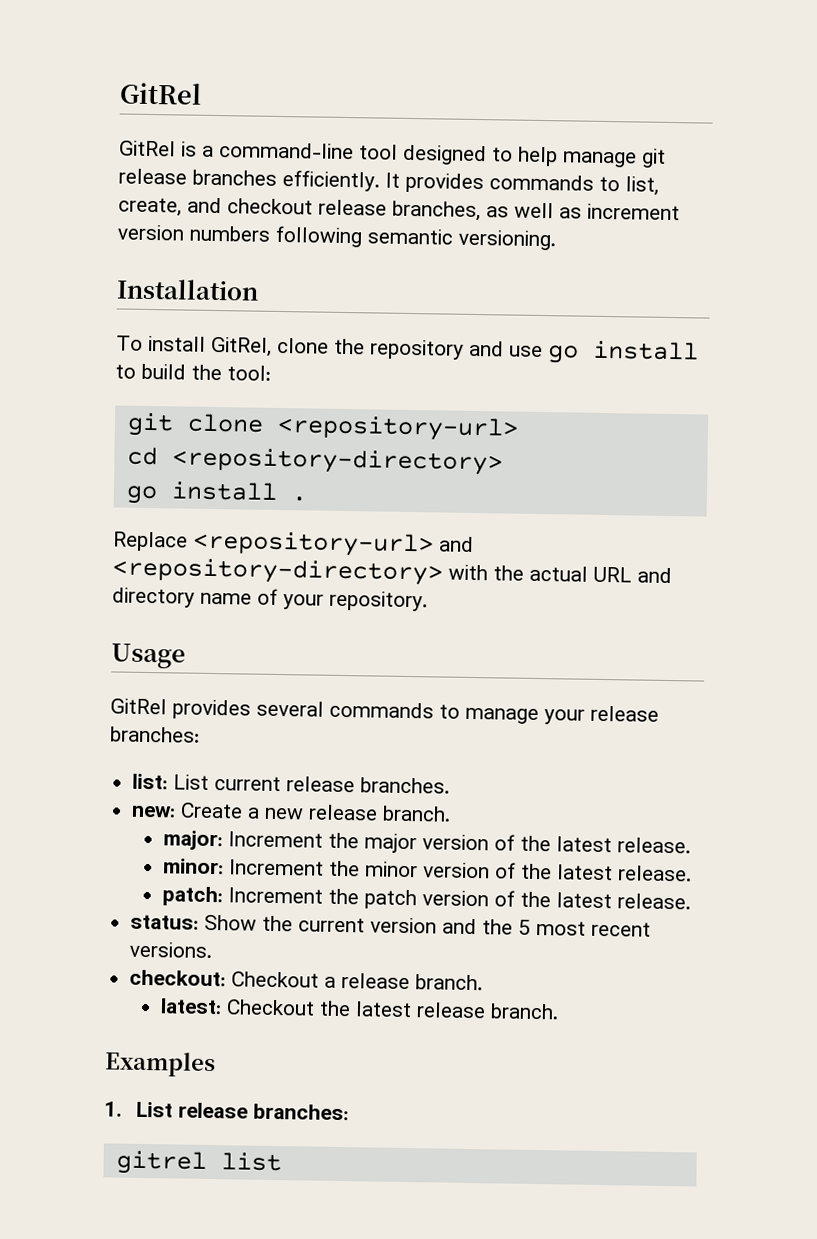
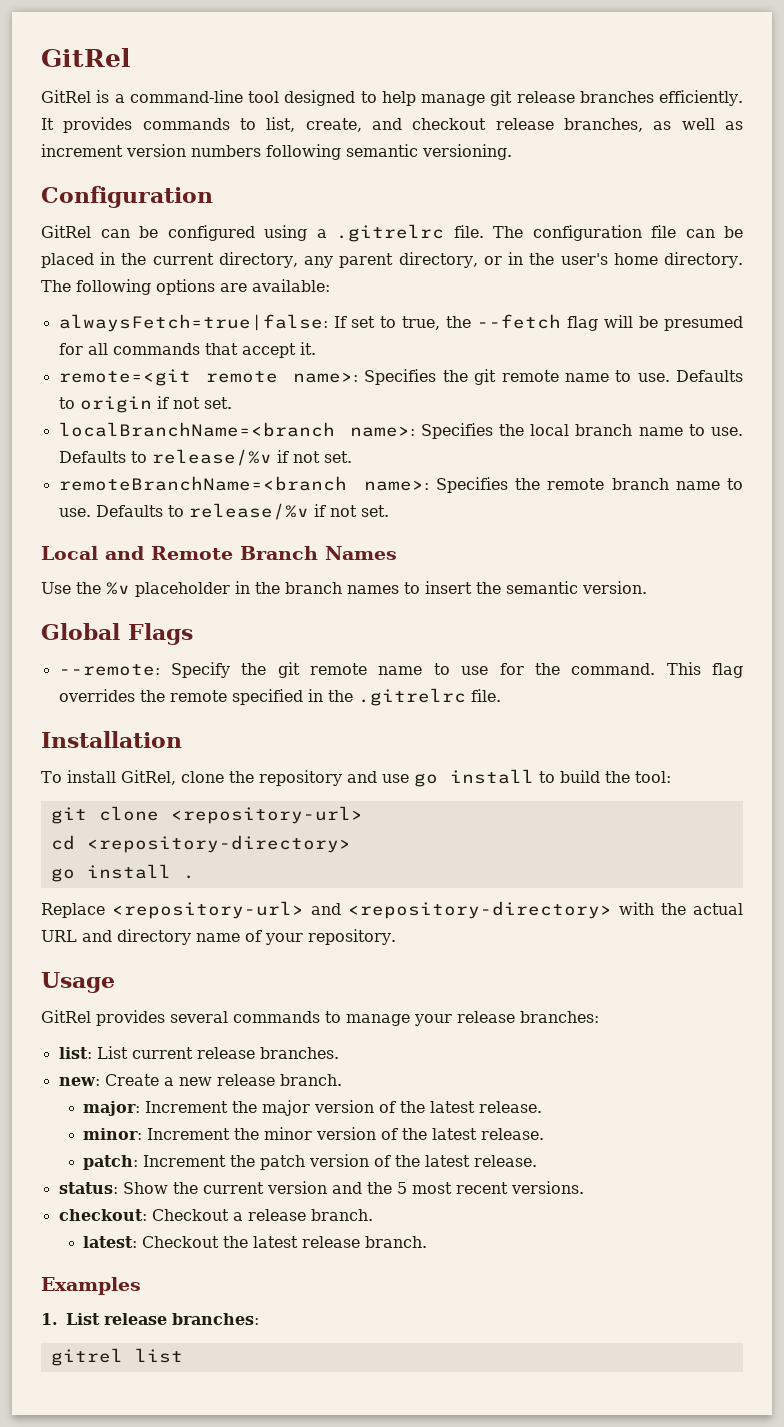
+ Configuration
+ GitRel can be configured using a .gitrelrc file. The configuration file can be placed in the current directory, any parent directory, or in the user's home directory. The following options are available:
+ alwaysFetch=true|false: If set to true, the --fetch flag will be presumed for all commands that accept it.
+ remote=<git remote name>: Specifies the git remote name to use. Defaults to origin if not set.
+ localBranchName=<branch name>: Specifies the local branch name to use. Defaults to release/%v if not set.
+ remoteBranchName=<branch name>: Specifies the remote branch name to use. Defaults to release/%v if not set.
+ Local and Remote Branch Names
+ Use the %v placeholder in the branch names to insert the semantic version.
+ Global Flags
+ --remote: Specify the git remote name to use for the command. This flag overrides the remote specified in the .gitrelrc file.

